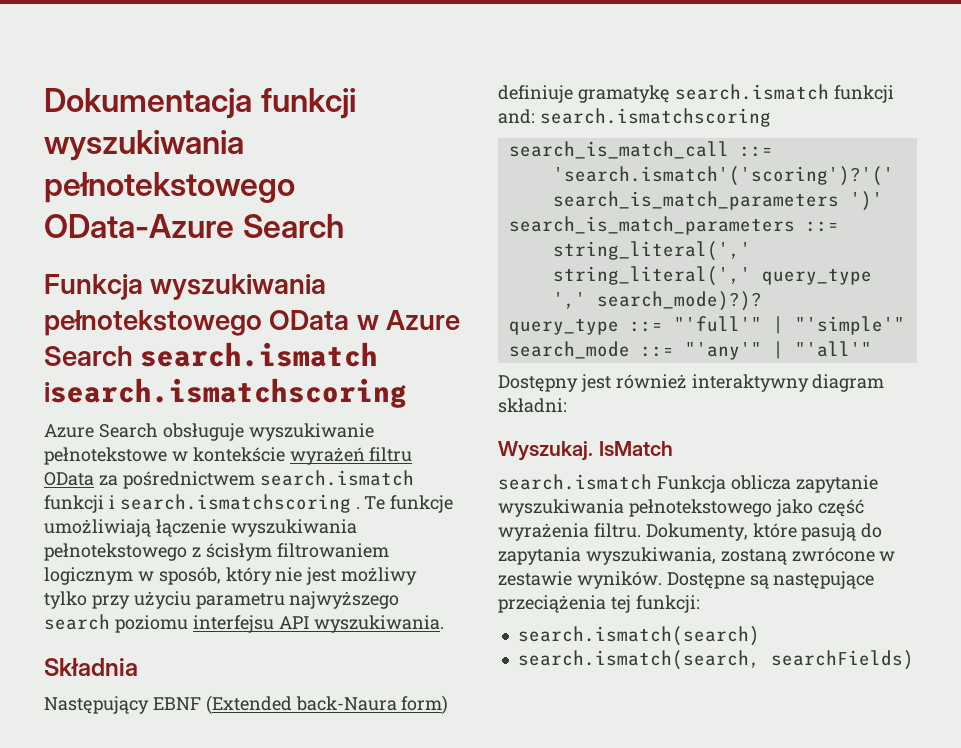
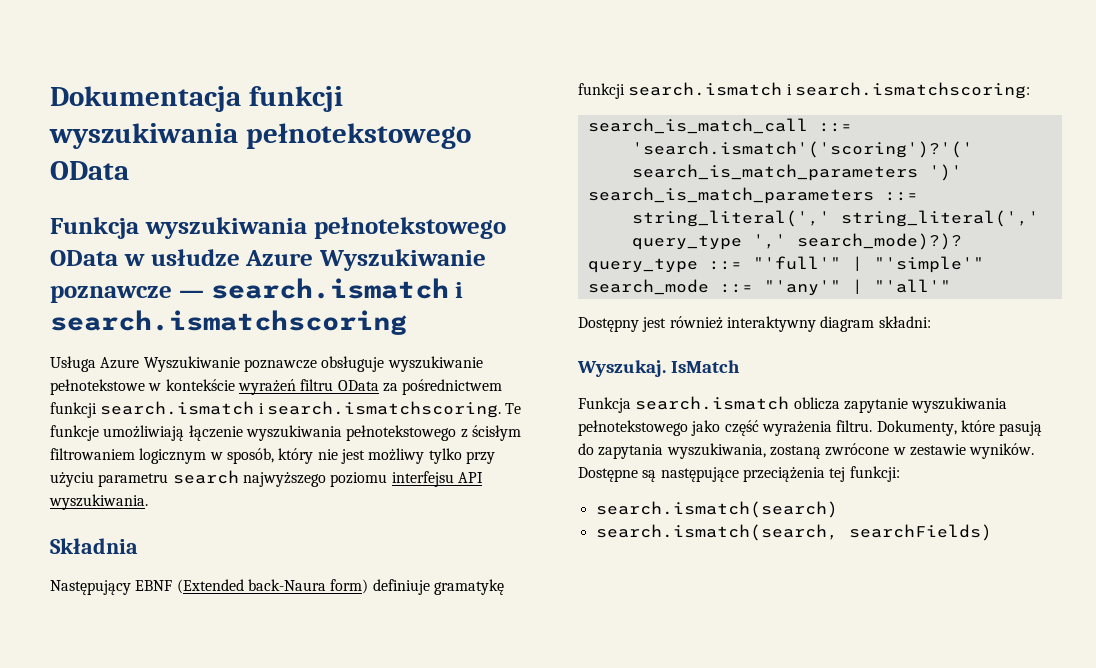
- Dokumentacja funkcji wyszukiwania pełnotekstowego OData-Azure Search
+ Dokumentacja funkcji wyszukiwania pełnotekstowego OData
- Funkcja wyszukiwania pełnotekstowego OData w Azure Search search.ismatch isearch.ismatchscoring
- Azure Search obsługuje wyszukiwanie pełnotekstowe w kontekście wyrażeń filtru OData za pośrednictwem search.ismatch funkcji i search.ismatchscoring . Te funkcje umożliwiają łączenie wyszukiwania pełnotekstowego z ścisłym filtrowaniem logicznym w sposób, który nie jest możliwy tylko przy użyciu parametru najwyższego search poziomu interfejsu API wyszukiwania.
+ Funkcja wyszukiwania pełnotekstowego OData w usłudze Azure Wyszukiwanie poznawcze — search.ismatch i search.ismatchscoring
+ Usługa Azure Wyszukiwanie poznawcze obsługuje wyszukiwanie pełnotekstowe w kontekście wyrażeń filtru OData za pośrednictwem funkcji search.ismatch i search.ismatchscoring. Te funkcje umożliwiają łączenie wyszukiwania pełnotekstowego z ścisłym filtrowaniem logicznym w sposób, który nie jest możliwy tylko przy użyciu parametru search najwyższego poziomu interfejsu API wyszukiwania.
- Następujący EBNF (Extended back-Naura form) definiuje gramatykę search.ismatch funkcji and: search.ismatchscoring
+ Następujący EBNF (Extended back-Naura form) definiuje gramatykę funkcji search.ismatch i search.ismatchscoring:
- search.ismatch Funkcja oblicza zapytanie wyszukiwania pełnotekstowego jako część wyrażenia filtru.
+ Funkcja search.ismatch oblicza zapytanie wyszukiwania pełnotekstowego jako część wyrażenia filtru.

